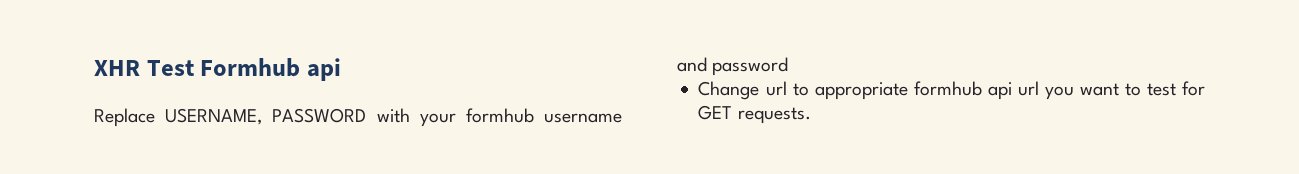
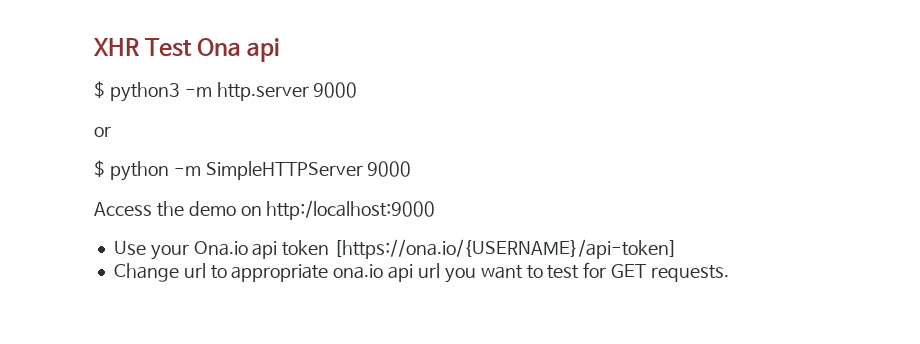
- XHR Test Formhub api
+ XHR Test Ona api
- Replace USERNAME, PASSWORD with your formhub username and password
+ $ python3 -m http.server 9000
+ or
+ $ python -m SimpleHTTPServer 9000
+ Access the demo on http:/localhost:9000
+ Use your Ona.io api token [https://ona.io/{USERNAME}/api-token]
- Change url to appropriate formhub api url you want to test for GET requests.
+ Change url to appropriate ona.io api url you want to test for GET requests.

